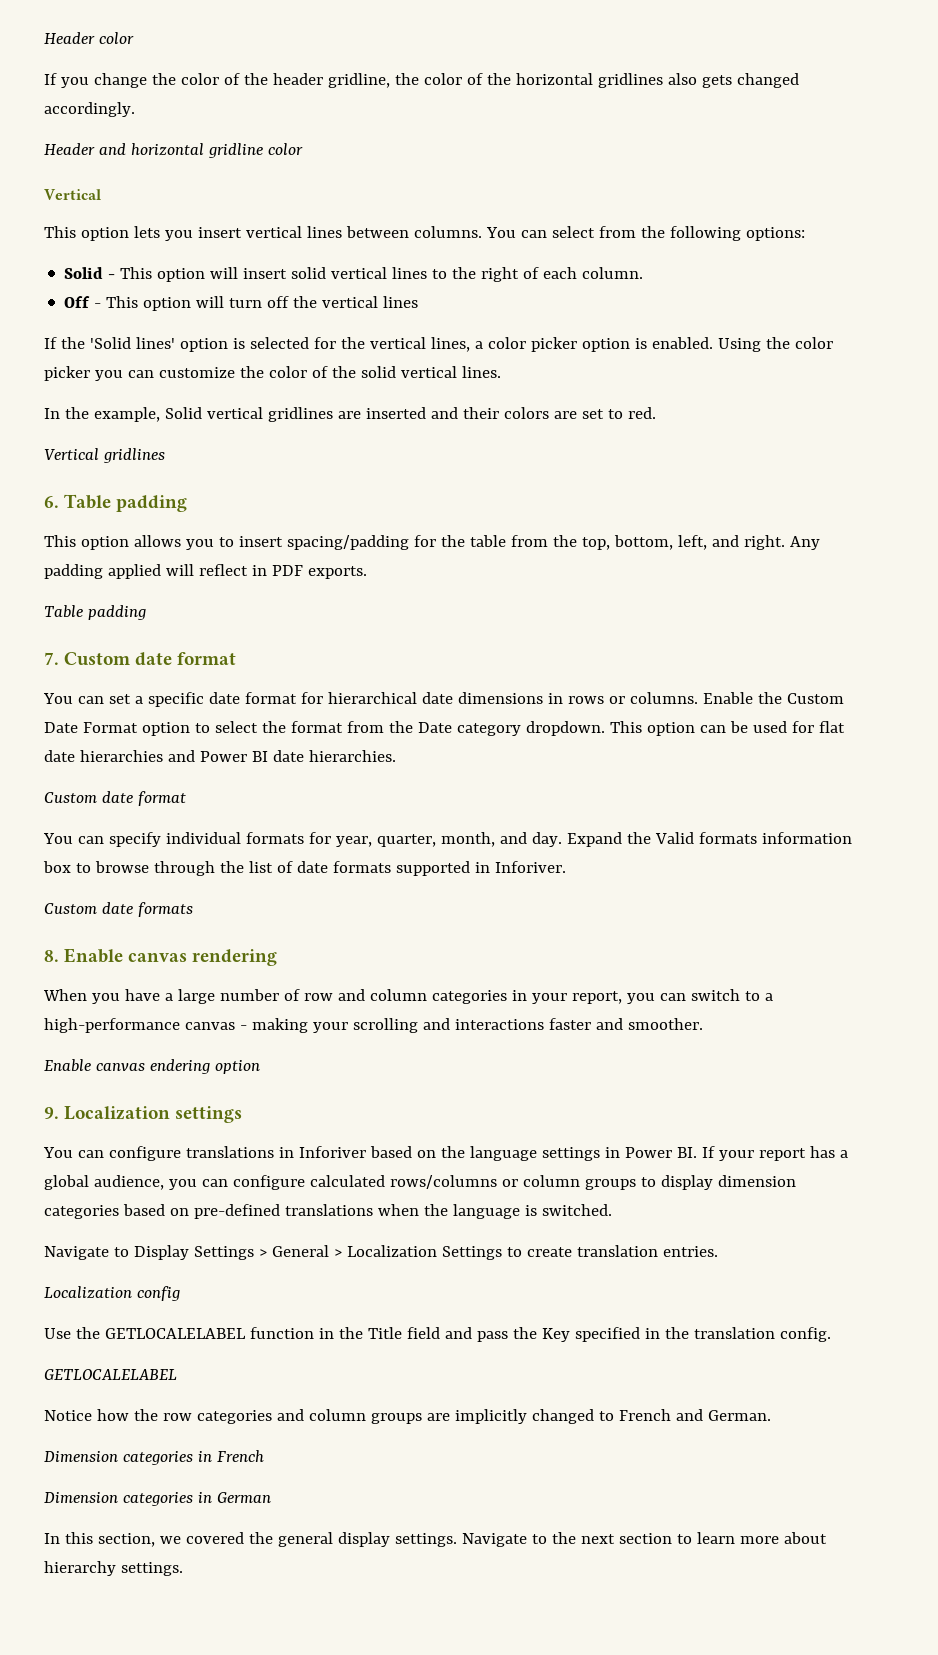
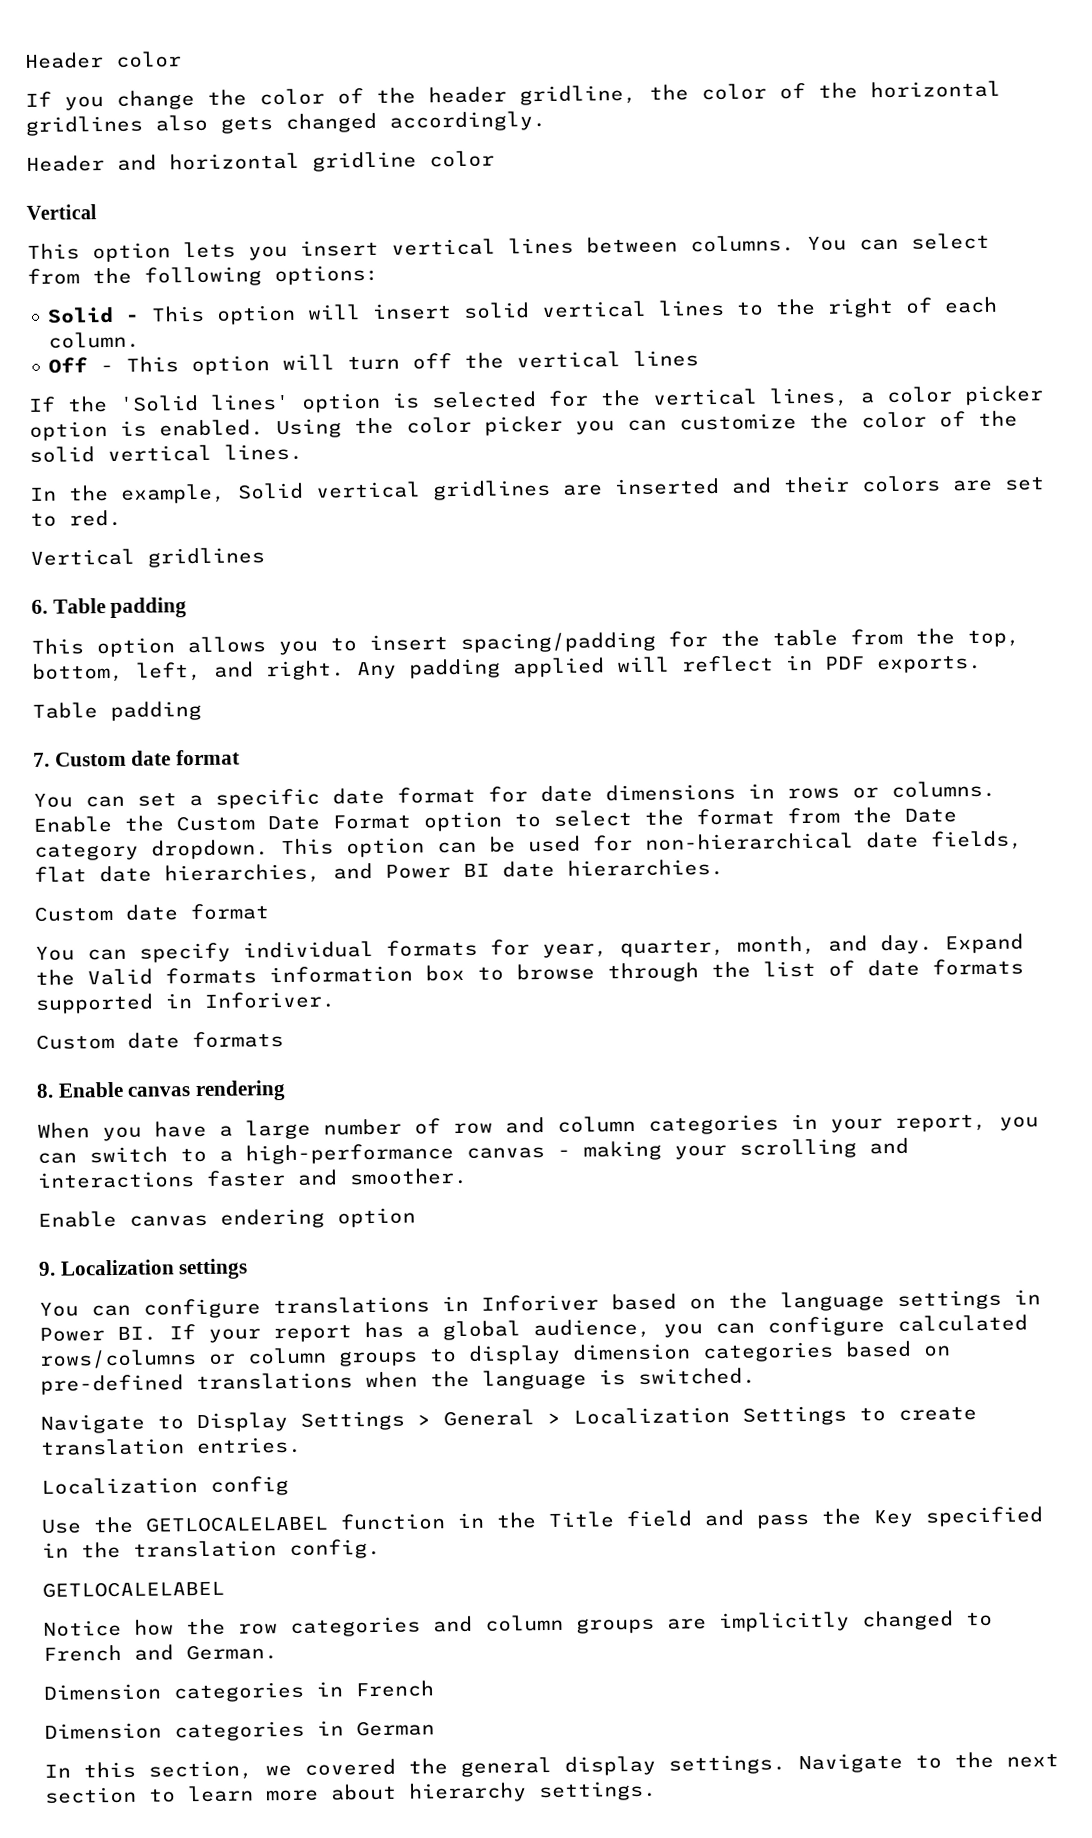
- You can set a specific date format for hierarchical date dimensions in rows or columns.
+ You can set a specific date format for date dimensions in rows or columns.
- This option can be used for flat date hierarchies and Power BI date hierarchies.
+ This option can be used for non-hierarchical date fields, flat date hierarchies, and Power BI date hierarchies.

